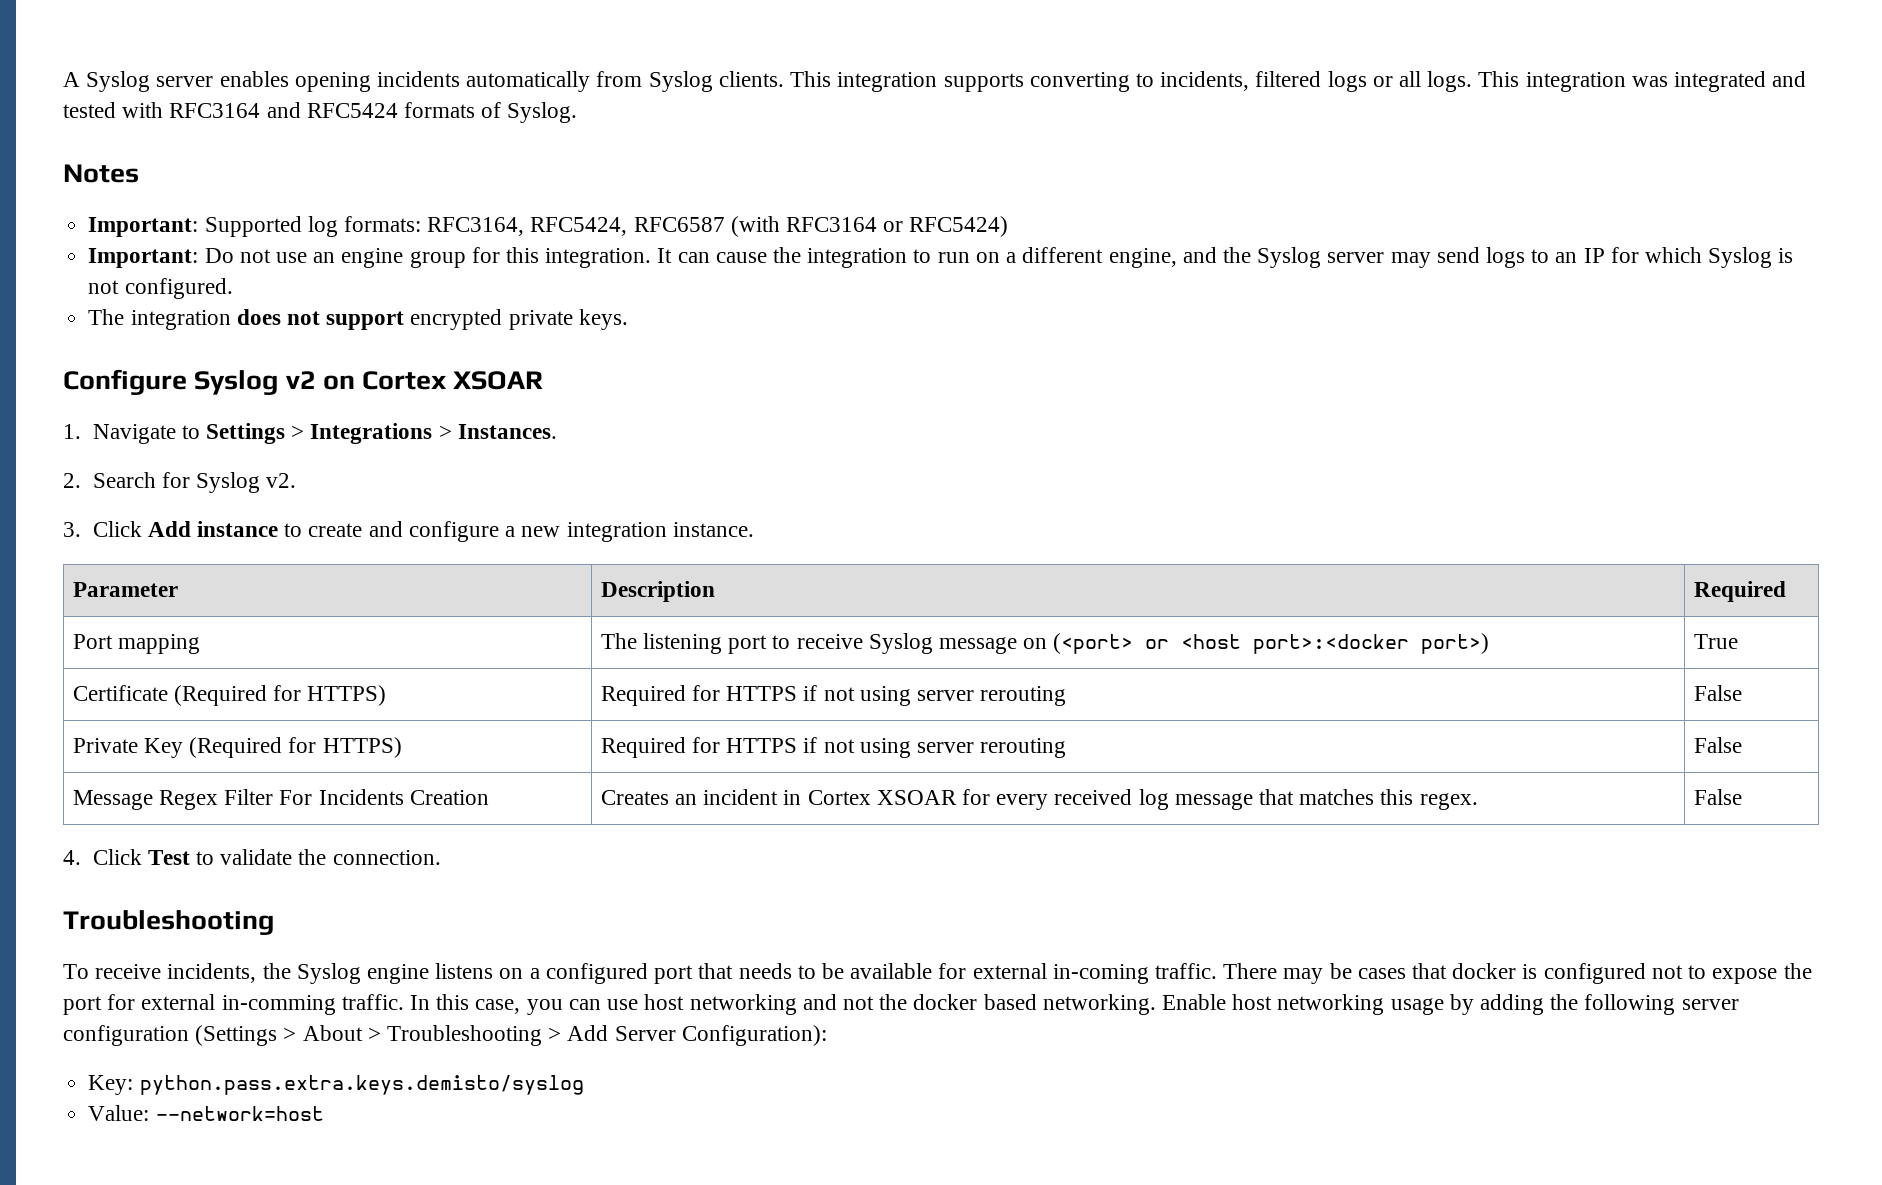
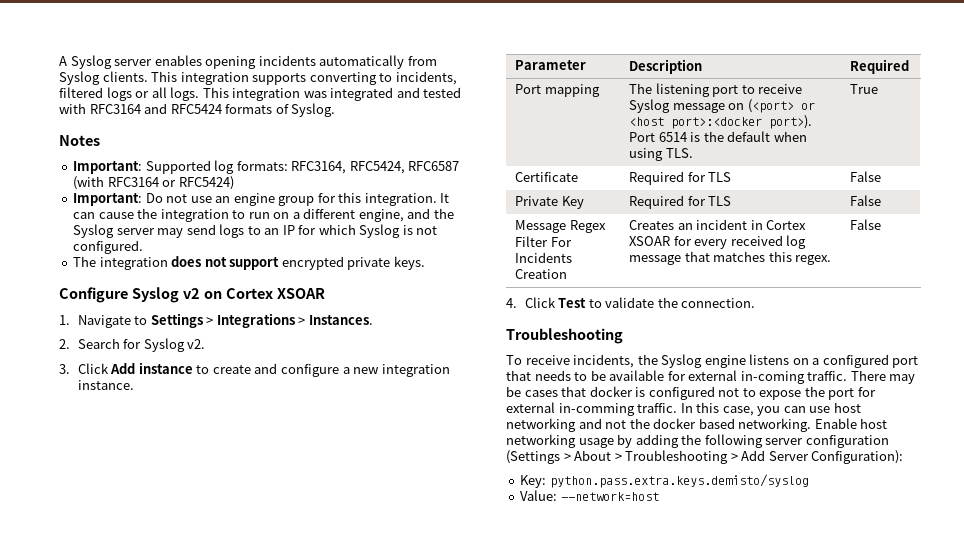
- Port mapping | The listening port to receive Syslog message on (<port> or <host port>:<docker port>) | True
+ Port mapping | The listening port to receive Syslog message on (<port> or <host port>:<docker port>). Port 6514 is the default when using TLS. | True
- Certificate (Required for HTTPS) | Required for HTTPS if not using server rerouting | False
+ Certificate | Required for TLS | False
- Private Key (Required for HTTPS) | Required for HTTPS if not using server rerouting | False
+ Private Key | Required for TLS | False

